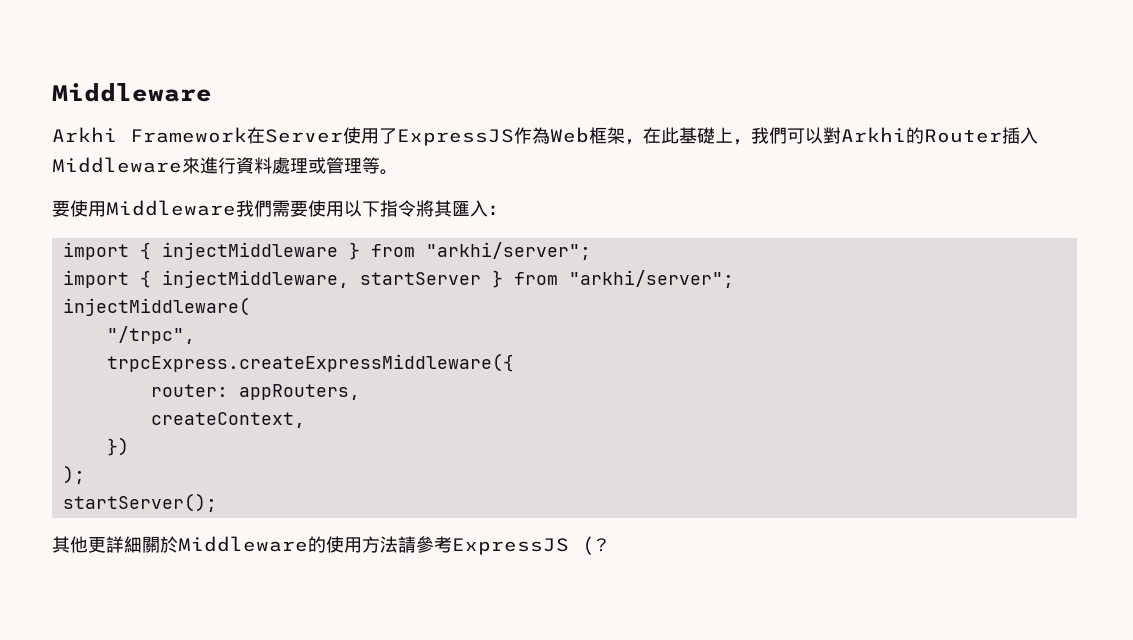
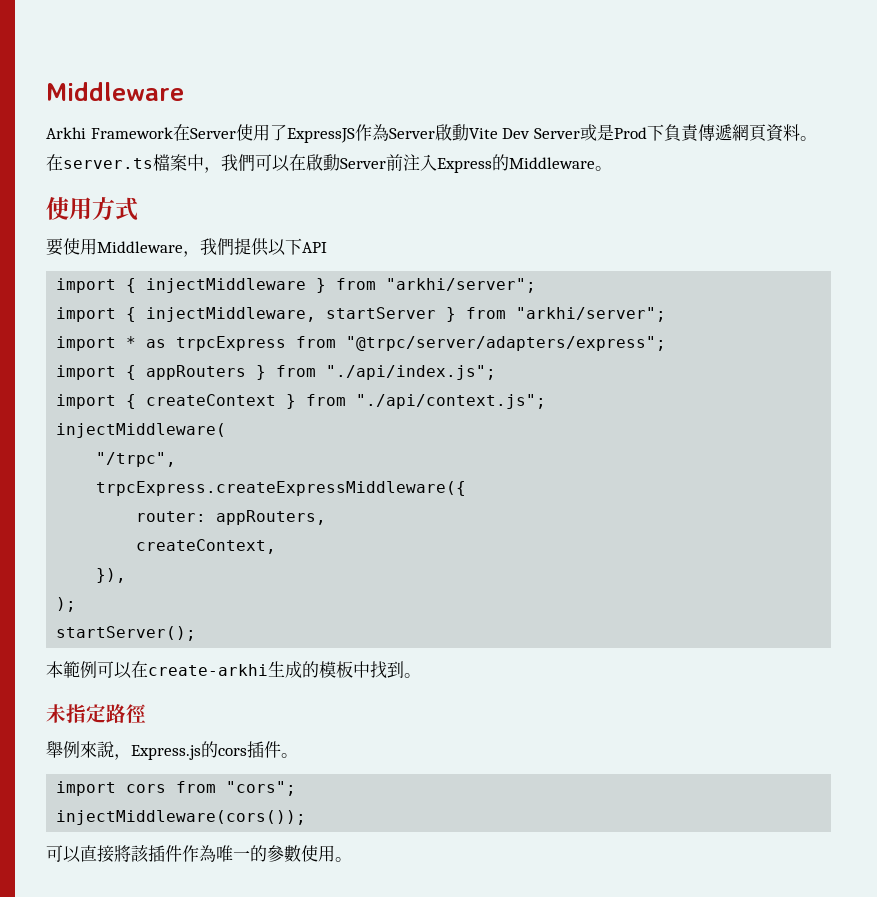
- Arkhi Framework在Server使用了ExpressJS作為Web框架，在此基礎上，我們可以對Arkhi的Router插入Middleware來進行資料處理或管理等。
+ Arkhi Framework在Server使用了ExpressJS作為Server啟動Vite Dev Server或是Prod下負責傳遞網頁資料。在server.ts檔案中，我們可以在啟動Server前注入Express的Middleware。
+ 使用方式
- 要使用Middleware我們需要使用以下指令將其匯入：
+ 要使用Middleware，我們提供以下API
+ import * as trpcExpress from "@trpc/server/adapters/express";
+ import { appRouters } from "./api/index.js";
+ import { createContext } from "./api/context.js";
- })
+ }),
- 其他更詳細關於Middleware的使用方法請參考ExpressJS (?
+ 本範例可以在create-arkhi生成的模板中找到。
+ 未指定路徑
+ 舉例來說，Express.js的cors插件。
+ import cors from "cors";
+ injectMiddleware(cors());
+ 可以直接將該插件作為唯一的參數使用。

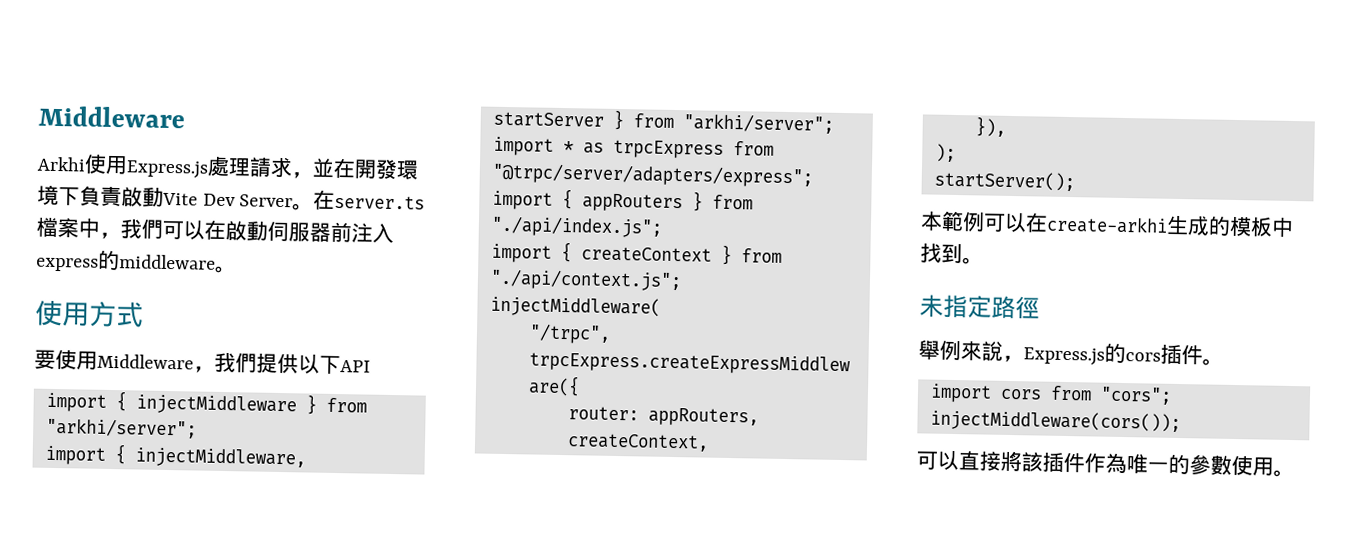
- Arkhi Framework在Server使用了ExpressJS作為Server啟動Vite Dev Server或是Prod下負責傳遞網頁資料。
+ Arkhi使用Express.js處理請求，並在開發環境下負責啟動Vite Dev Server。
- 在server.ts檔案中，我們可以在啟動Server前注入Express的Middleware。
+ 在server.ts檔案中，我們可以在啟動伺服器前注入express的middleware。

